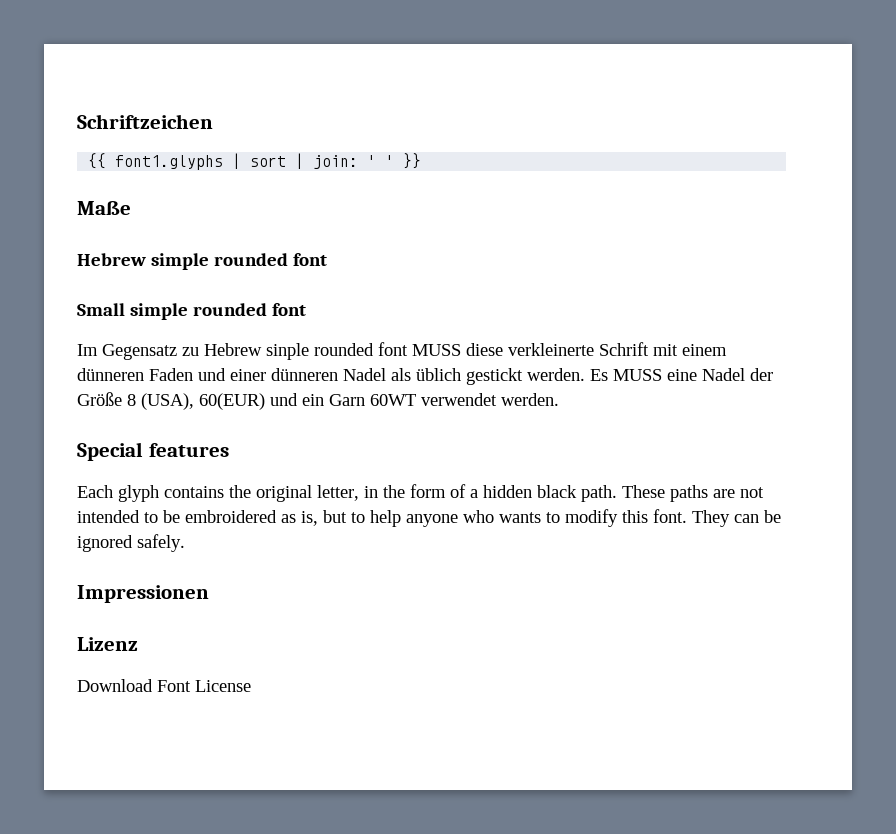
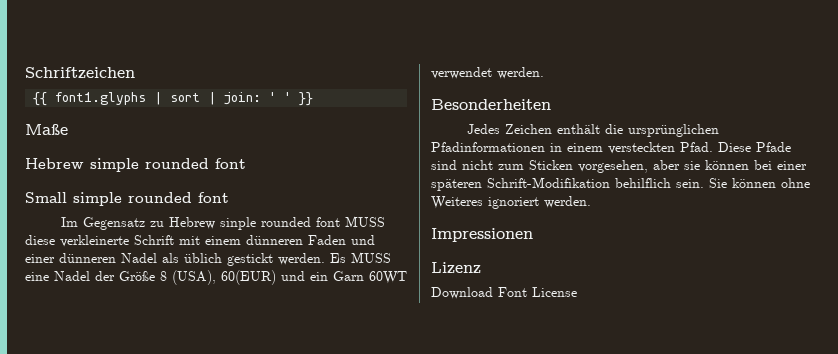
- Special features
- Each glyph contains the original letter, in the form of a hidden black path. These paths are not intended to be embroidered as is, but to help anyone who wants to modify this font. They can be ignored safely.
+ Besonderheiten
+ Jedes Zeichen enthält die ursprünglichen Pfadinformationen in einem versteckten Pfad. Diese Pfade sind nicht zum Sticken vorgesehen, aber sie können bei einer späteren Schrift-Modifikation behilflich sein. Sie können ohne Weiteres ignoriert werden.

